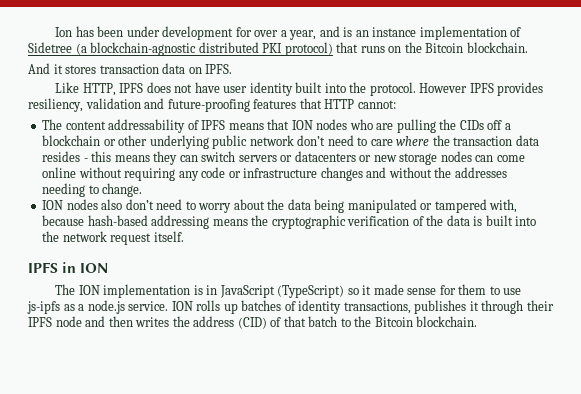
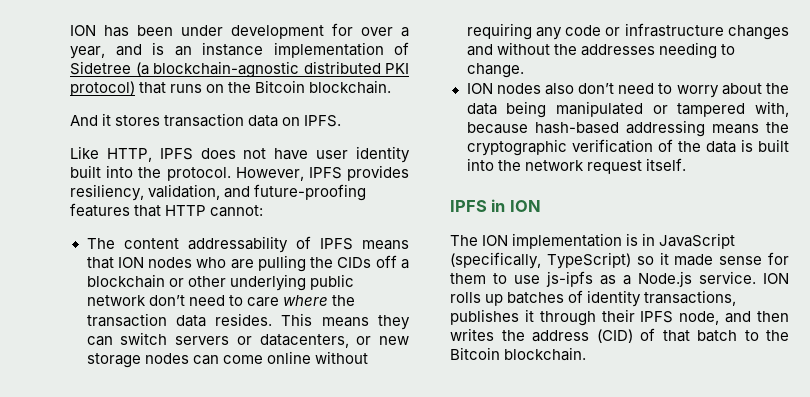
- Ion has been under development for over a year, and is an instance implementation of Sidetree (a blockchain-agnostic distributed PKI protocol) that runs on the Bitcoin blockchain.
+ ION has been under development for over a year, and is an instance implementation of Sidetree (a blockchain-agnostic distributed PKI protocol) that runs on the Bitcoin blockchain.
- However IPFS provides resiliency, validation and future-proofing features that HTTP cannot:
+ However, IPFS provides resiliency, validation, and future-proofing features that HTTP cannot:
- The content addressability of IPFS means that ION nodes who are pulling the CIDs off a blockchain or other underlying public network don’t need to care where the transaction data resides - this means they can switch servers or datacenters or new storage nodes can come online without requiring any code or infrastructure changes and without the addresses needing to change.
+ The content addressability of IPFS means that ION nodes who are pulling the CIDs off a blockchain or other underlying public network don’t need to care where the transaction data resides. This means they can switch servers or datacenters, or new storage nodes can come online without requiring any code or infrastructure changes and without the addresses needing to change.
- The ION implementation is in JavaScript (TypeScript) so it made sense for them to use js-ipfs as a node.js service.
+ The ION implementation is in JavaScript (specifically, TypeScript) so it made sense for them to use js-ipfs as a Node.js service.
- ION rolls up batches of identity transactions, publishes it through their IPFS node and then writes the address (CID) of that batch to the Bitcoin blockchain.
+ ION rolls up batches of identity transactions, publishes it through their IPFS node, and then writes the address (CID) of that batch to the Bitcoin blockchain.

